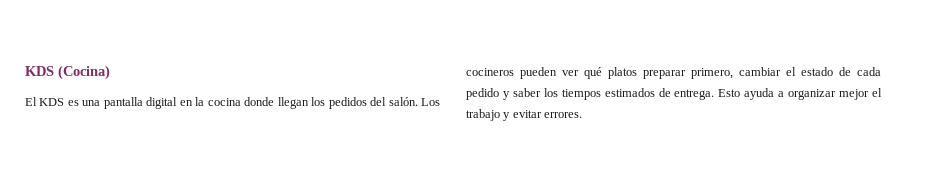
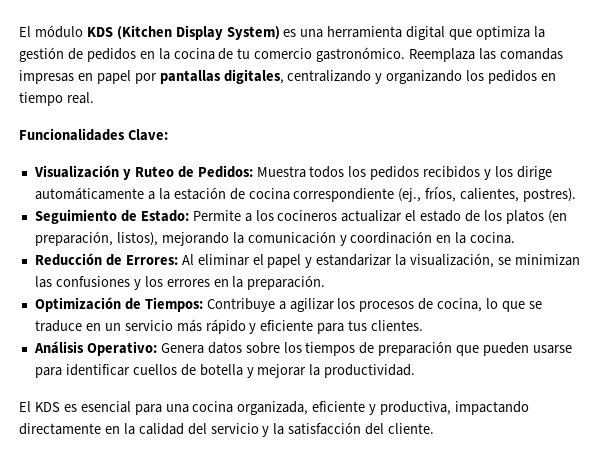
- KDS (Cocina)
- El KDS es una pantalla digital en la cocina donde llegan los pedidos del salón. Los cocineros pueden ver qué platos preparar primero, cambiar el estado de cada pedido y saber los tiempos estimados de entrega. Esto ayuda a organizar mejor el trabajo y evitar errores.
+ El módulo KDS (Kitchen Display System) es una herramienta digital que optimiza la gestión de pedidos en la cocina de tu comercio gastronómico. Reemplaza las comandas impresas en papel por pantallas digitales, centralizando y organizando los pedidos en tiempo real.
+ Funcionalidades Clave:
+ Visualización y Ruteo de Pedidos: Muestra todos los pedidos recibidos y los dirige automáticamente a la estación de cocina correspondiente (ej., fríos, calientes, postres).
+ Seguimiento de Estado: Permite a los cocineros actualizar el estado de los platos (en preparación, listos), mejorando la comunicación y coordinación en la cocina.
+ Reducción de Errores: Al eliminar el papel y estandarizar la visualización, se minimizan las confusiones y los errores en la preparación.
+ Optimización de Tiempos: Contribuye a agilizar los procesos de cocina, lo que se traduce en un servicio más rápido y eficiente para tus clientes.
+ Análisis Operativo: Genera datos sobre los tiempos de preparación que pueden usarse para identificar cuellos de botella y mejorar la productividad.
+ El KDS es esencial para una cocina organizada, eficiente y productiva, impactando directamente en la calidad del servicio y la satisfacción del cliente.

